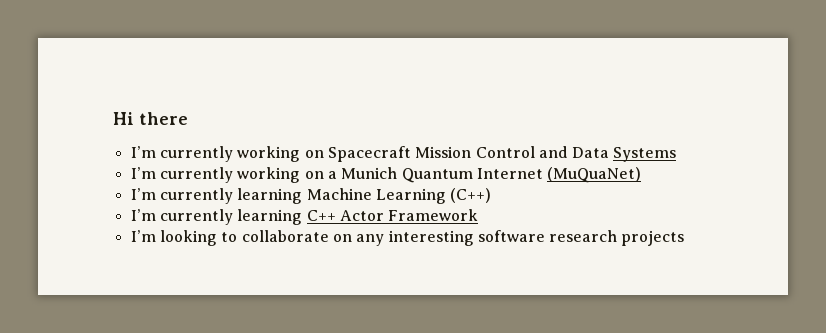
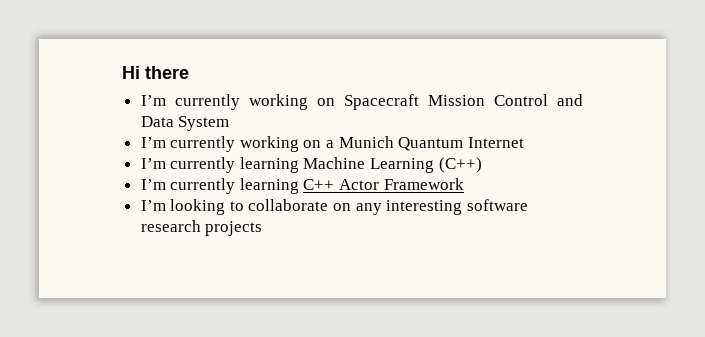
- I’m currently working on Spacecraft Mission Control and Data Systems
+ I’m currently working on Spacecraft Mission Control and Data System
- I’m currently working on a Munich Quantum Internet (MuQuaNet)
+ I’m currently working on a Munich Quantum Internet

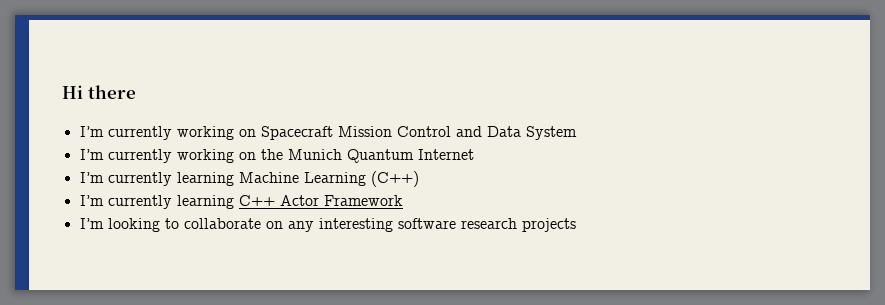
- I’m currently working on a Munich Quantum Internet
+ I’m currently working on the Munich Quantum Internet

